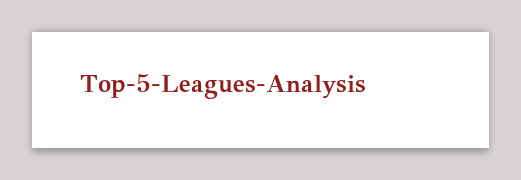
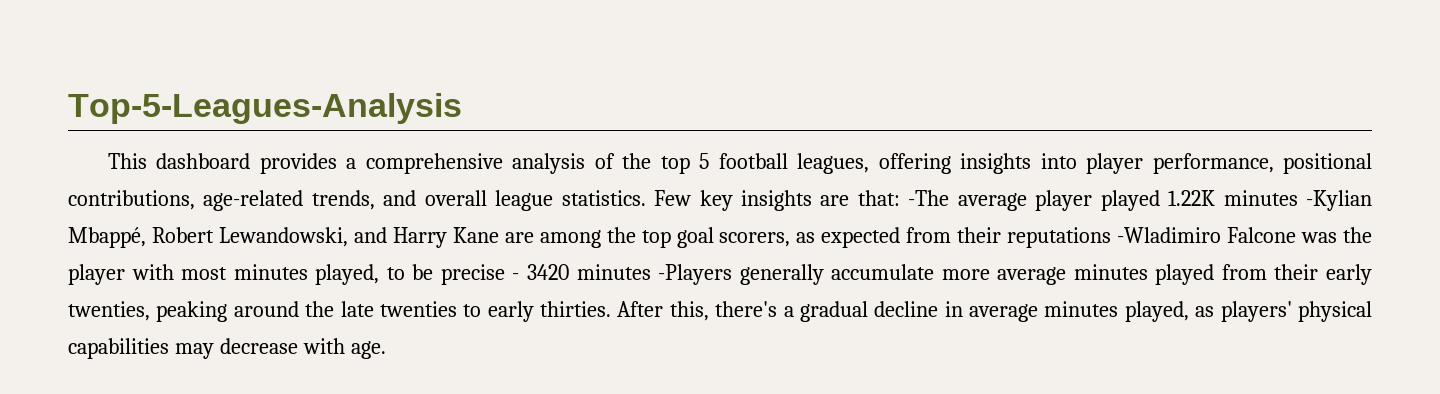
+ This dashboard provides a comprehensive analysis of the top 5 football leagues, offering insights into player performance, positional contributions, age-related trends, and overall league statistics. Few key insights are that: -The average player played 1.22K minutes -Kylian Mbappé, Robert Lewandowski, and Harry Kane are among the top goal scorers, as expected from their reputations -Wladimiro Falcone was the player with most minutes played, to be precise - 3420 minutes -Players generally accumulate more average minutes played from their early twenties, peaking around the late twenties to early thirties. After this, there's a gradual decline in average minutes played, as players' physical capabilities may decrease with age.

